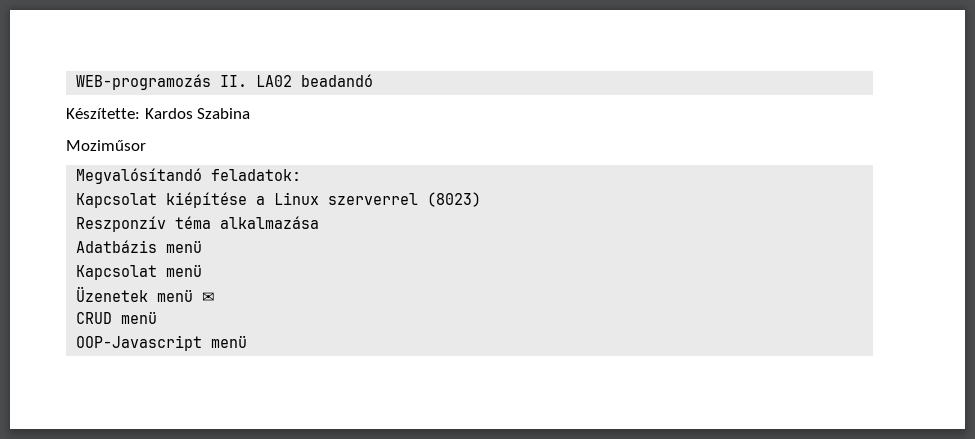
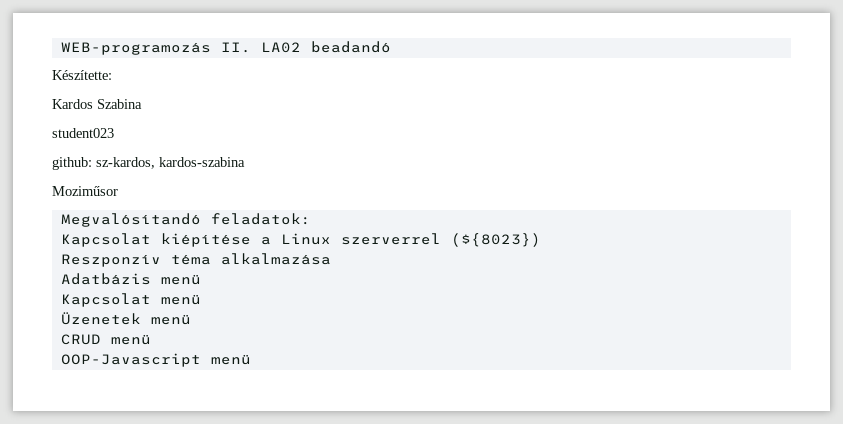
- Készítette: Kardos Szabina
+ Készítette:
+ Kardos Szabina
+ student023
+ github: sz-kardos, kardos-szabina
- Kapcsolat kiépítése a Linux szerverrel (8023)
+ Kapcsolat kiépítése a Linux szerverrel (${8023})
- Üzenetek menü ✉
+ Üzenetek menü

